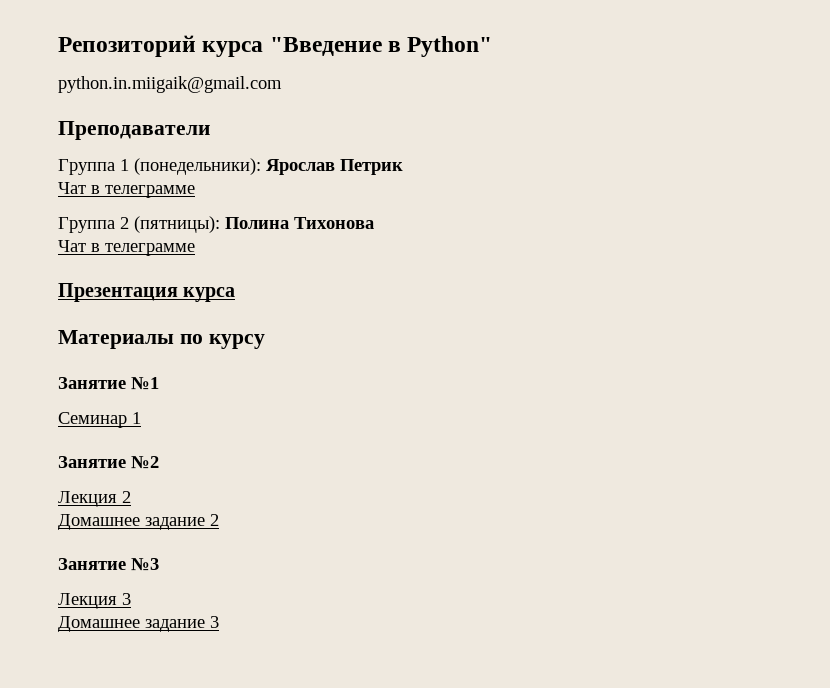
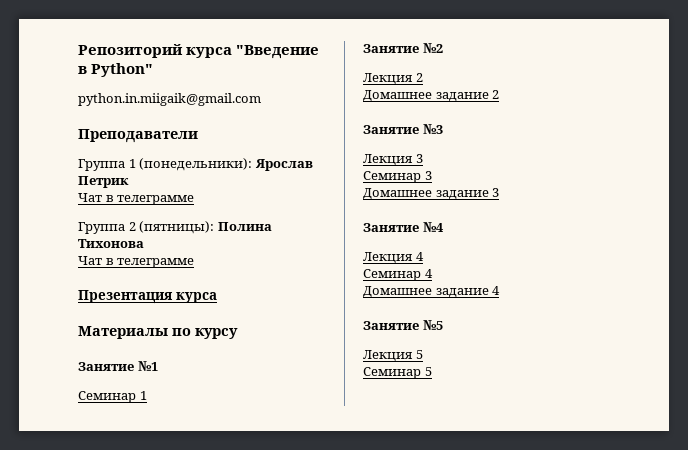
+ Семинар 3
+ Занятие №4
+ Лекция 4
+ Семинар 4
+ Домашнее задание 4
+ Занятие №5
+ Лекция 5
+ Семинар 5

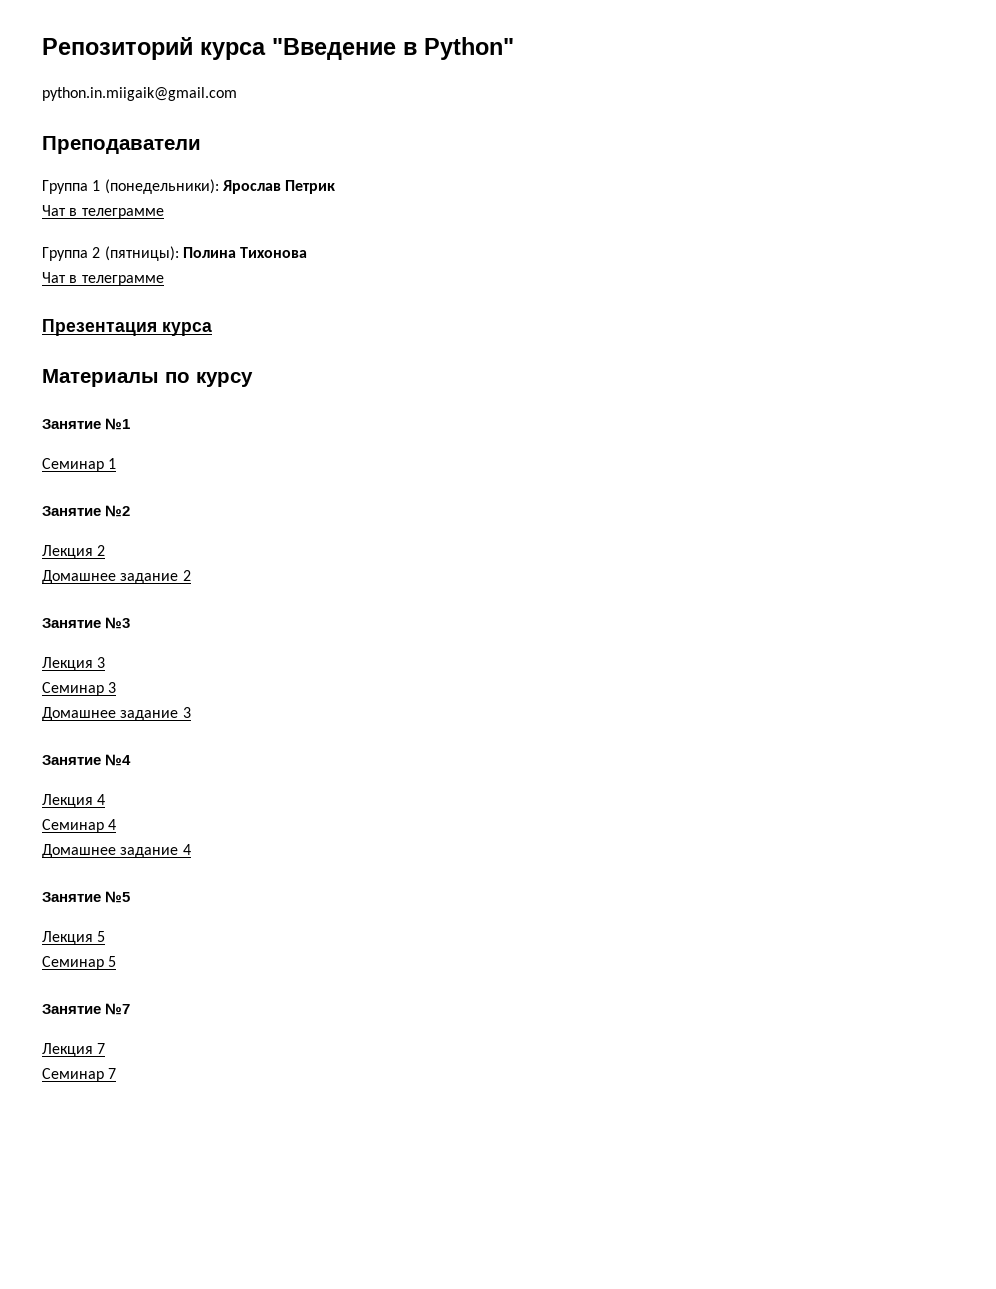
+ Занятие №7
+ Лекция 7
+ Семинар 7

